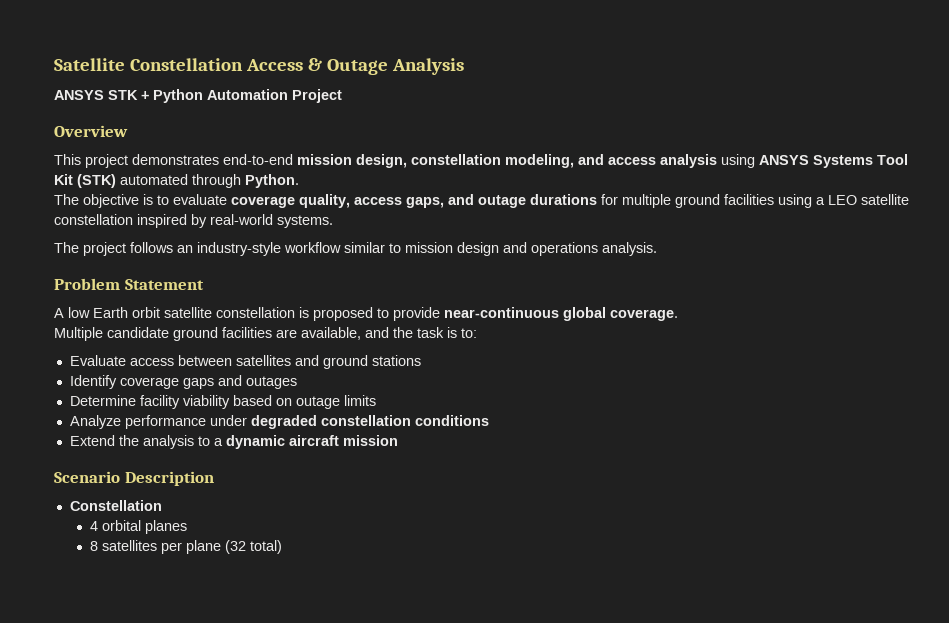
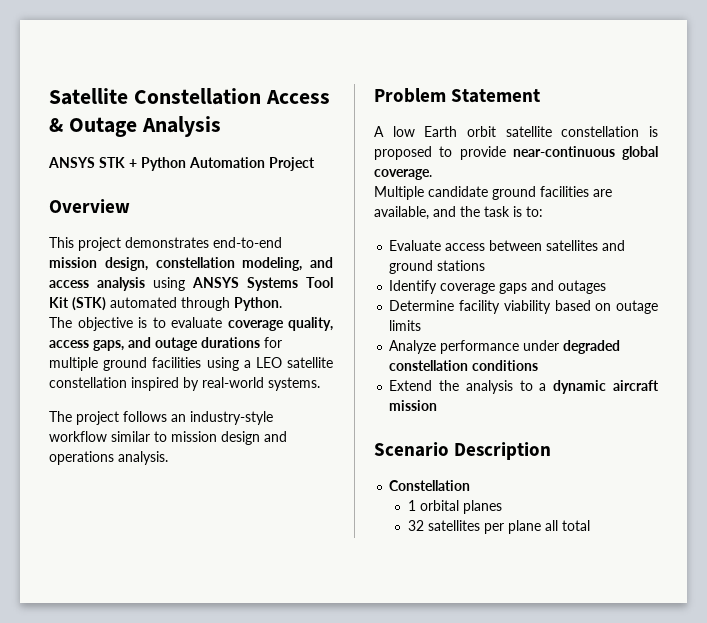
- 4 orbital planes
+ 1 orbital planes
- 8 satellites per plane (32 total)
+ 32 satellites per plane all total

